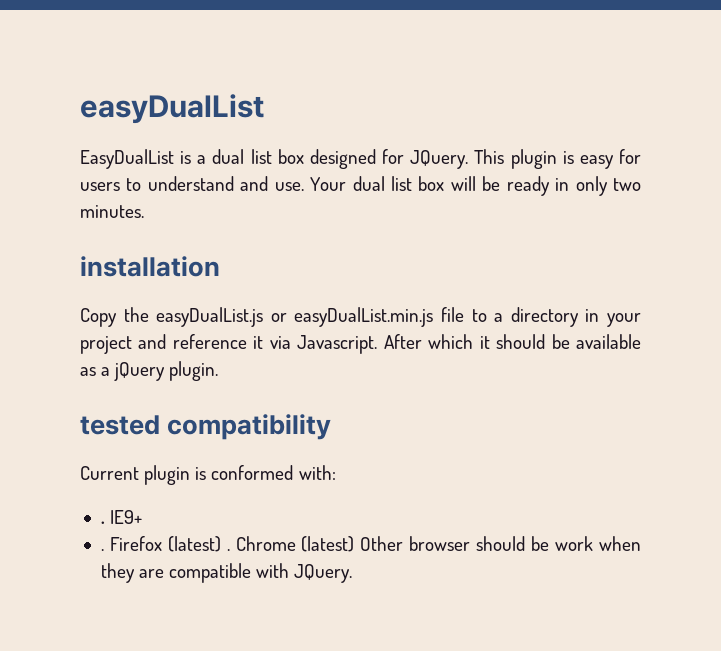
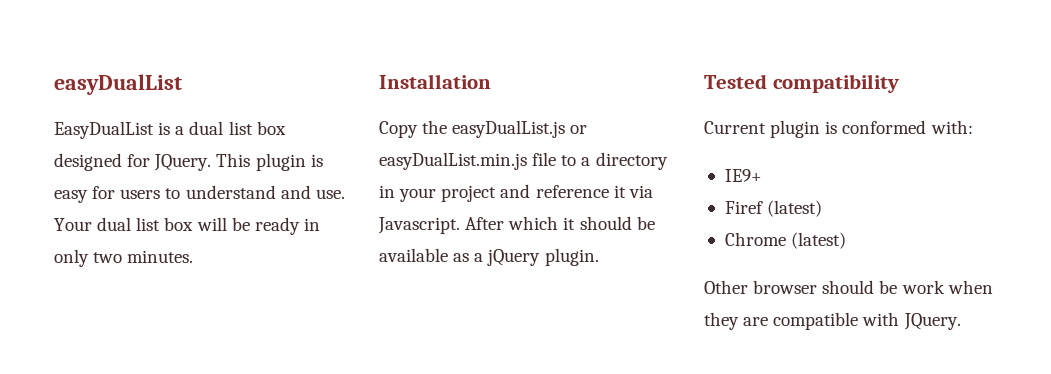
- installation
+ Installation
- tested compatibility
+ Tested compatibility
  Current plugin is conformed with:
- . IE9+
+ IE9+
- . Firefox (latest) . Chrome (latest) Other browser should be work when they are compatible with JQuery.
+ Firef (latest)
+ Chrome (latest)
+ Other browser should be work when they are compatible with JQuery.

